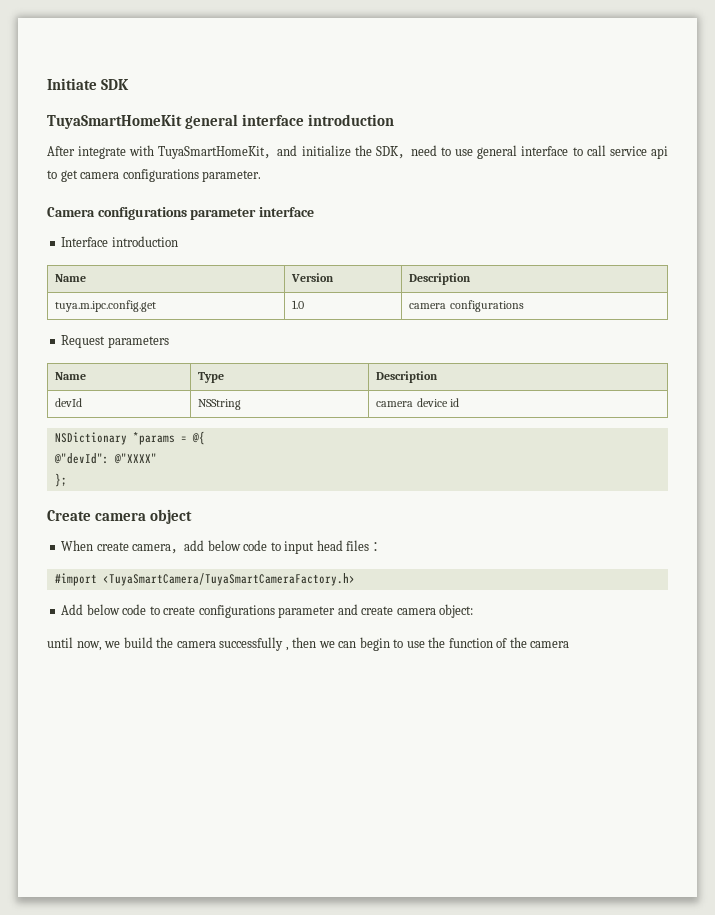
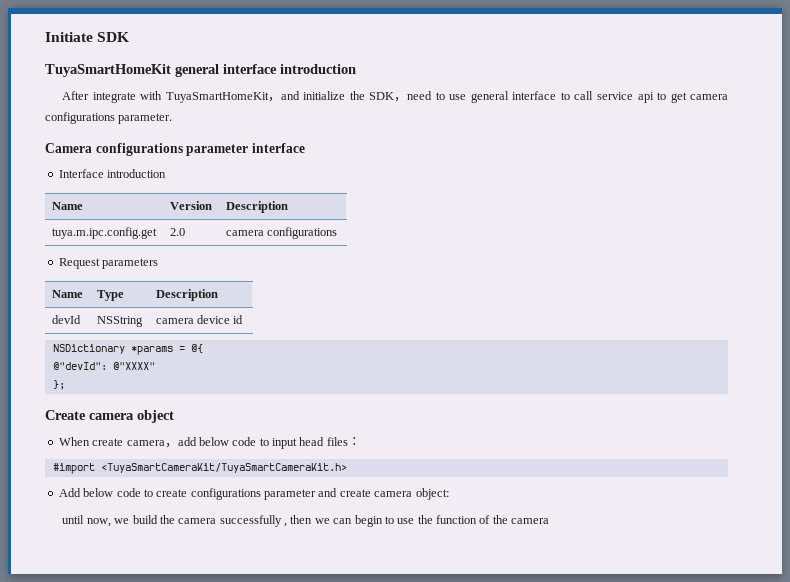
- tuya.m.ipc.config.get | 1.0 | camera configurations
+ tuya.m.ipc.config.get | 2.0 | camera configurations
- #import <TuyaSmartCamera/TuyaSmartCameraFactory.h>
+ #import <TuyaSmartCameraKit/TuyaSmartCameraKit.h>

